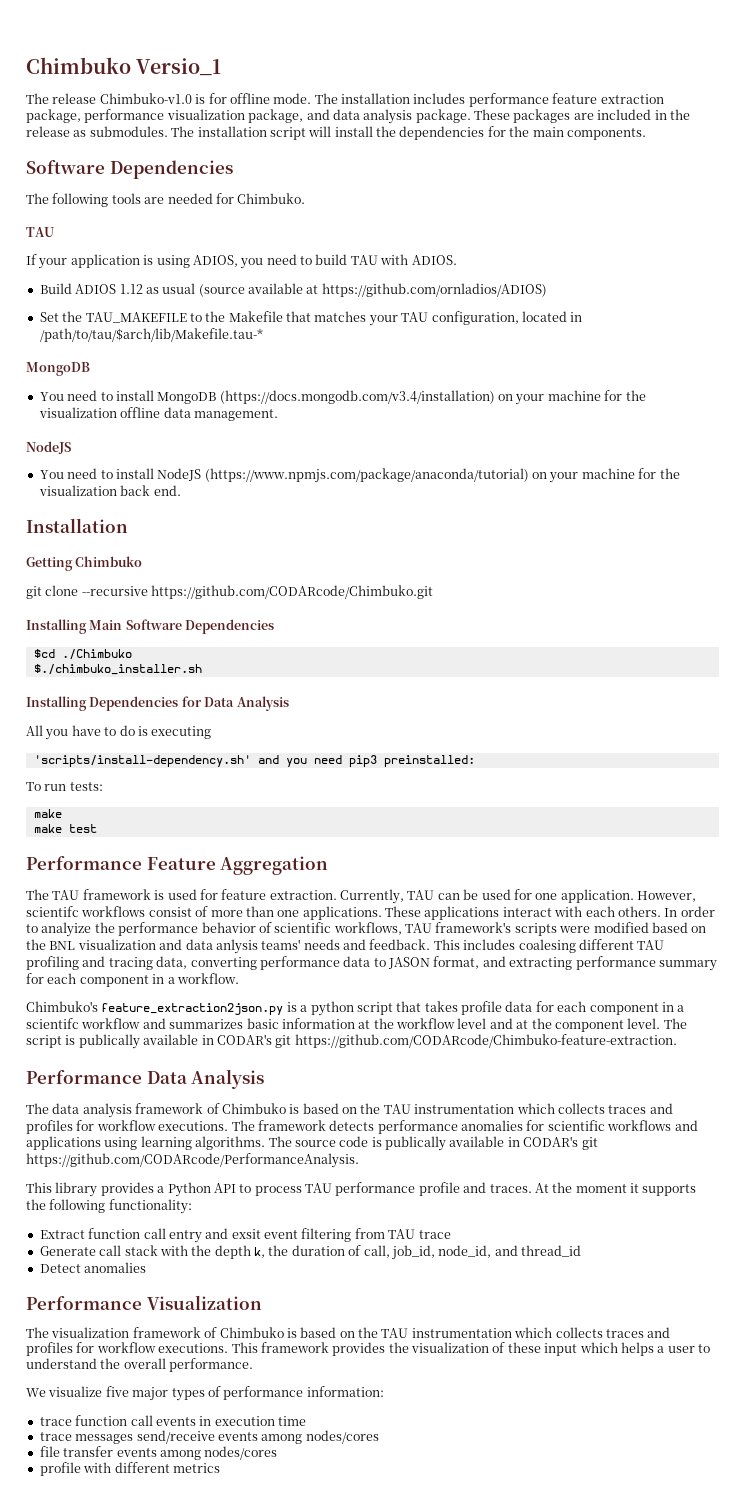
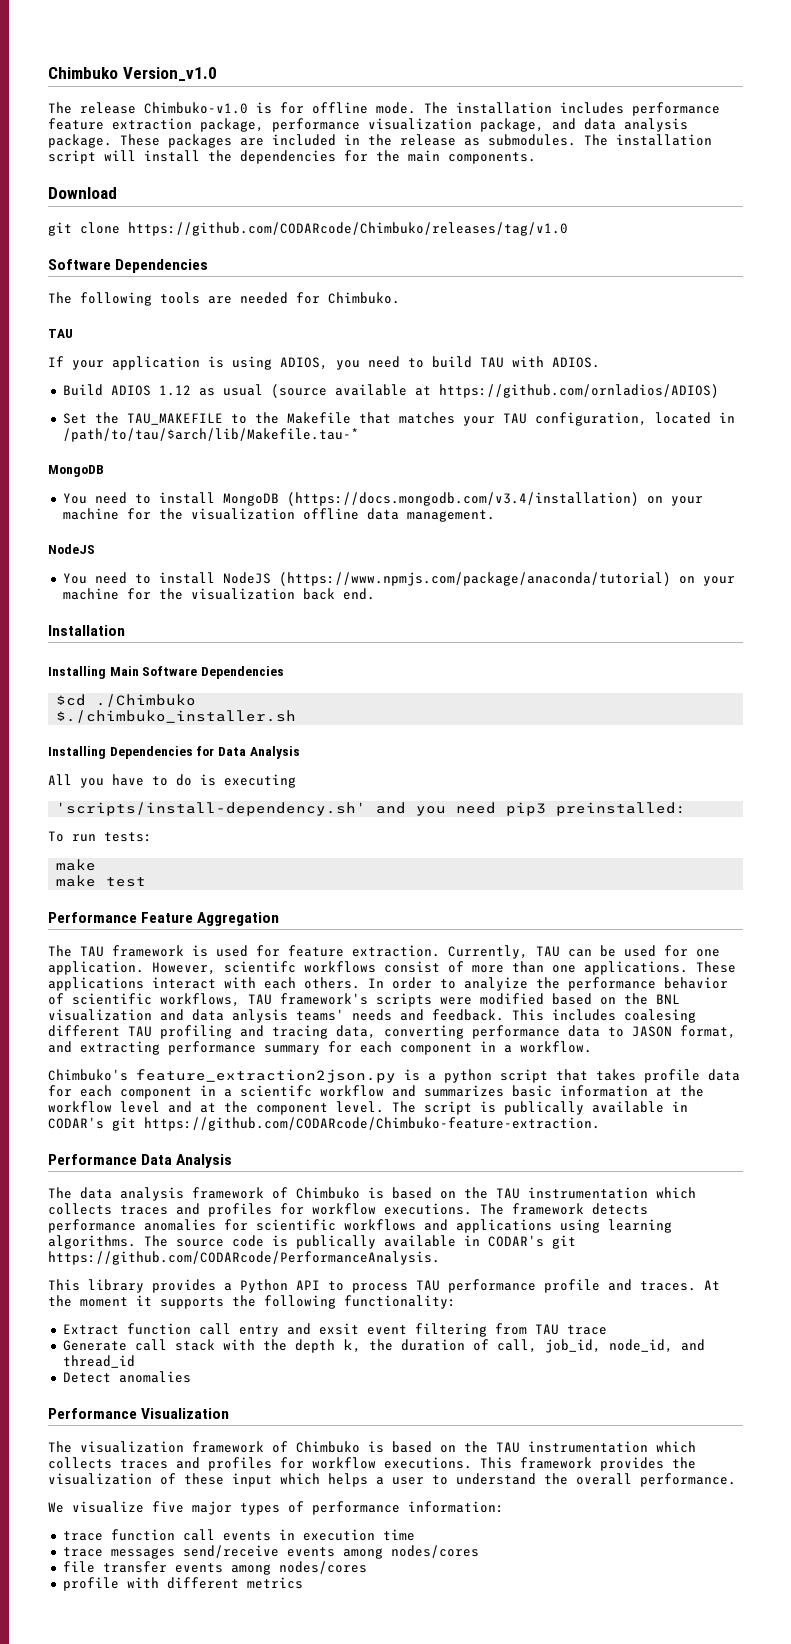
- Chimbuko Versio_1
+ Chimbuko Version_v1.0
+ Download
+ git clone https://github.com/CODARcode/Chimbuko/releases/tag/v1.0
- Getting Chimbuko
- git clone --recursive https://github.com/CODARcode/Chimbuko.git

